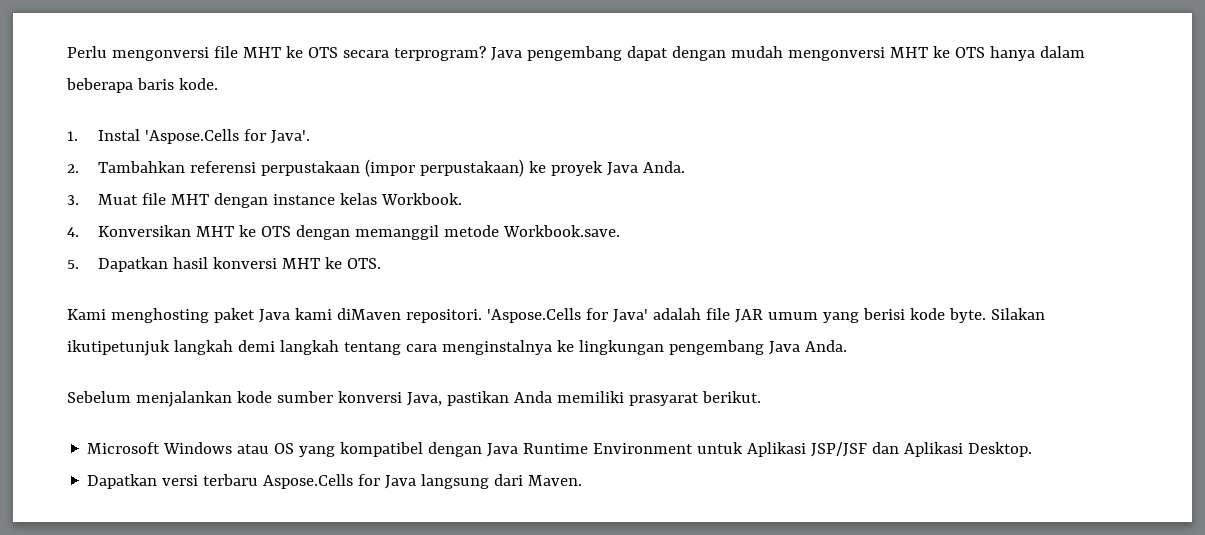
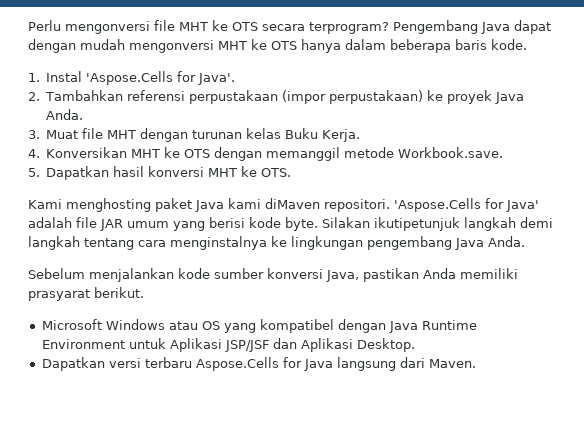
- Java pengembang dapat dengan mudah mengonversi MHT ke OTS hanya dalam beberapa baris kode.
+ Pengembang Java dapat dengan mudah mengonversi MHT ke OTS hanya dalam beberapa baris kode.
- 3. Muat file MHT dengan instance kelas Workbook.
+ 3. Muat file MHT dengan turunan kelas Buku Kerja.

